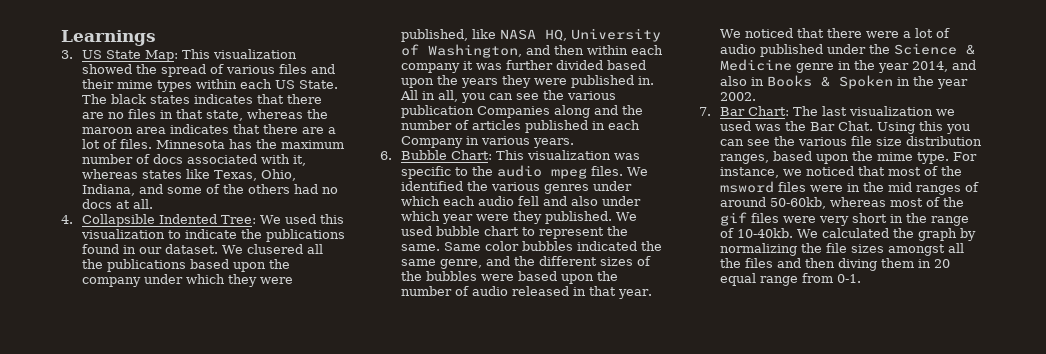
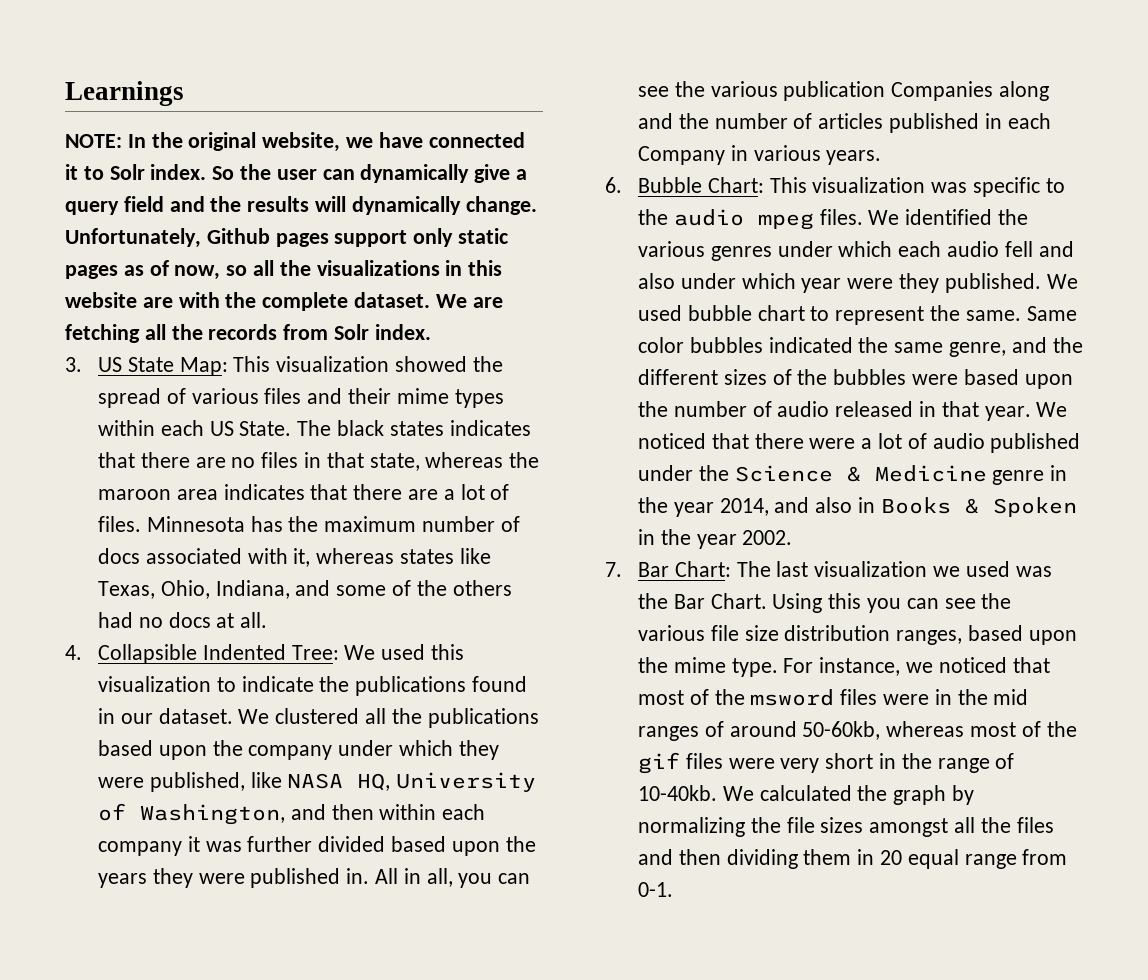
+ NOTE: In the original website, we have connected it to Solr index. So the user can dynamically give a query field and the results will dynamically change. Unfortunately, Github pages support only static pages as of now, so all the visualizations in this website are with the complete dataset. We are fetching all the records from Solr index.
- We clusered all the publications based upon the company under which they were published, like NASA HQ, University of Washington, and then within each company it was further divided based upon the years they were published in.
+ We clustered all the publications based upon the company under which they were published, like NASA HQ, University of Washington, and then within each company it was further divided based upon the years they were published in.
- 7. Bar Chart: The last visualization we used was the Bar Chat.
+ 7. Bar Chart: The last visualization we used was the Bar Chart.
- We calculated the graph by normalizing the file sizes amongst all the files and then diving them in 20 equal range from 0-1.
+ We calculated the graph by normalizing the file sizes amongst all the files and then dividing them in 20 equal range from 0-1.

